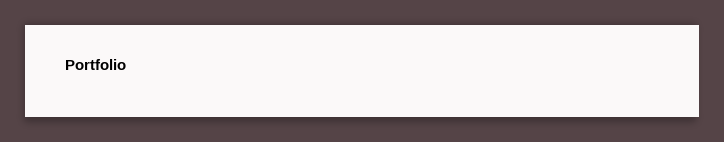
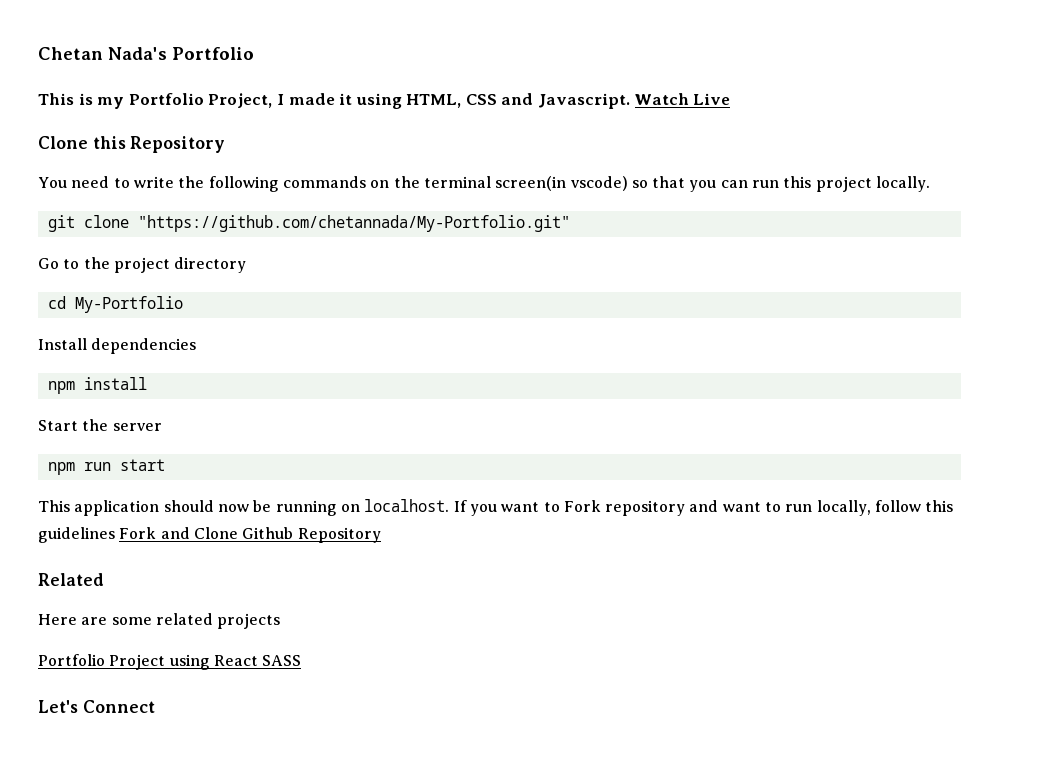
- Portfolio
+ Chetan Nada's Portfolio
+ This is my Portfolio Project, I made it using HTML, CSS and Javascript. Watch Live
+ Clone this Repository
+ You need to write the following commands on the terminal screen(in vscode) so that you can run this project locally.
+ git clone "https://github.com/chetannada/My-Portfolio.git"
+ Go to the project directory
+ cd My-Portfolio
+ Install dependencies
+ npm install
+ Start the server
+ npm run start
+ This application should now be running on localhost. If you want to Fork repository and want to run locally, follow this guidelines Fork and Clone Github Repository
+ Related
+ Here are some related projects
+ Portfolio Project using React SASS
+ Let's Connect

